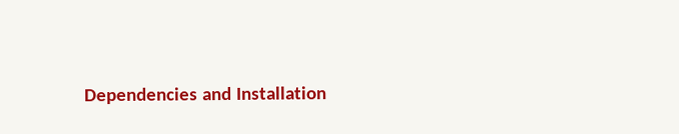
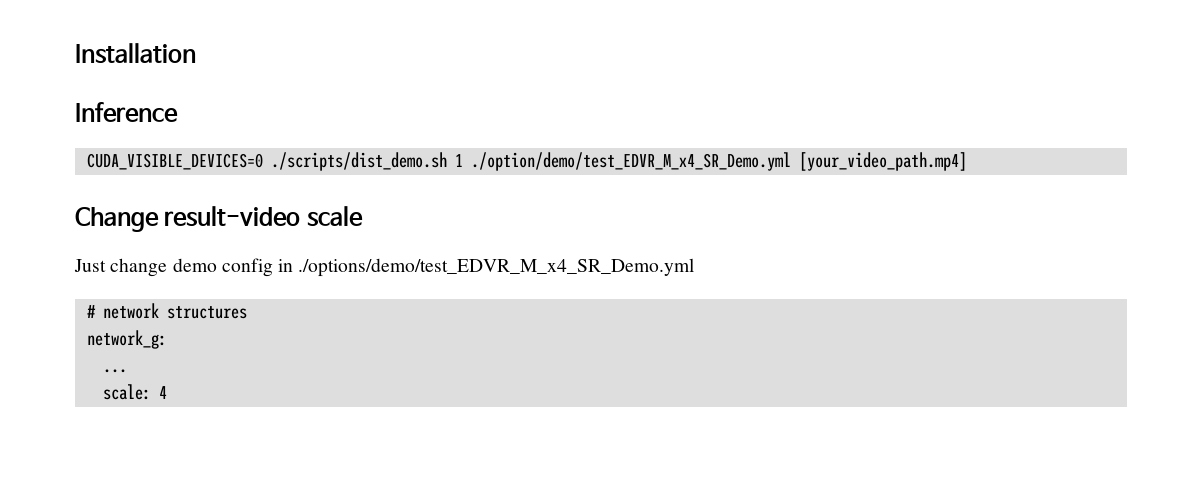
- Dependencies and Installation
+ Installation
+ Inference
+ CUDA_VISIBLE_DEVICES=0 ./scripts/dist_demo.sh 1 ./option/demo/test_EDVR_M_x4_SR_Demo.yml [your_video_path.mp4]
+ Change result-video scale
+ Just change demo config in ./options/demo/test_EDVR_M_x4_SR_Demo.yml
+ # network structures
+ network_g:
+ ...
+ scale: 4

